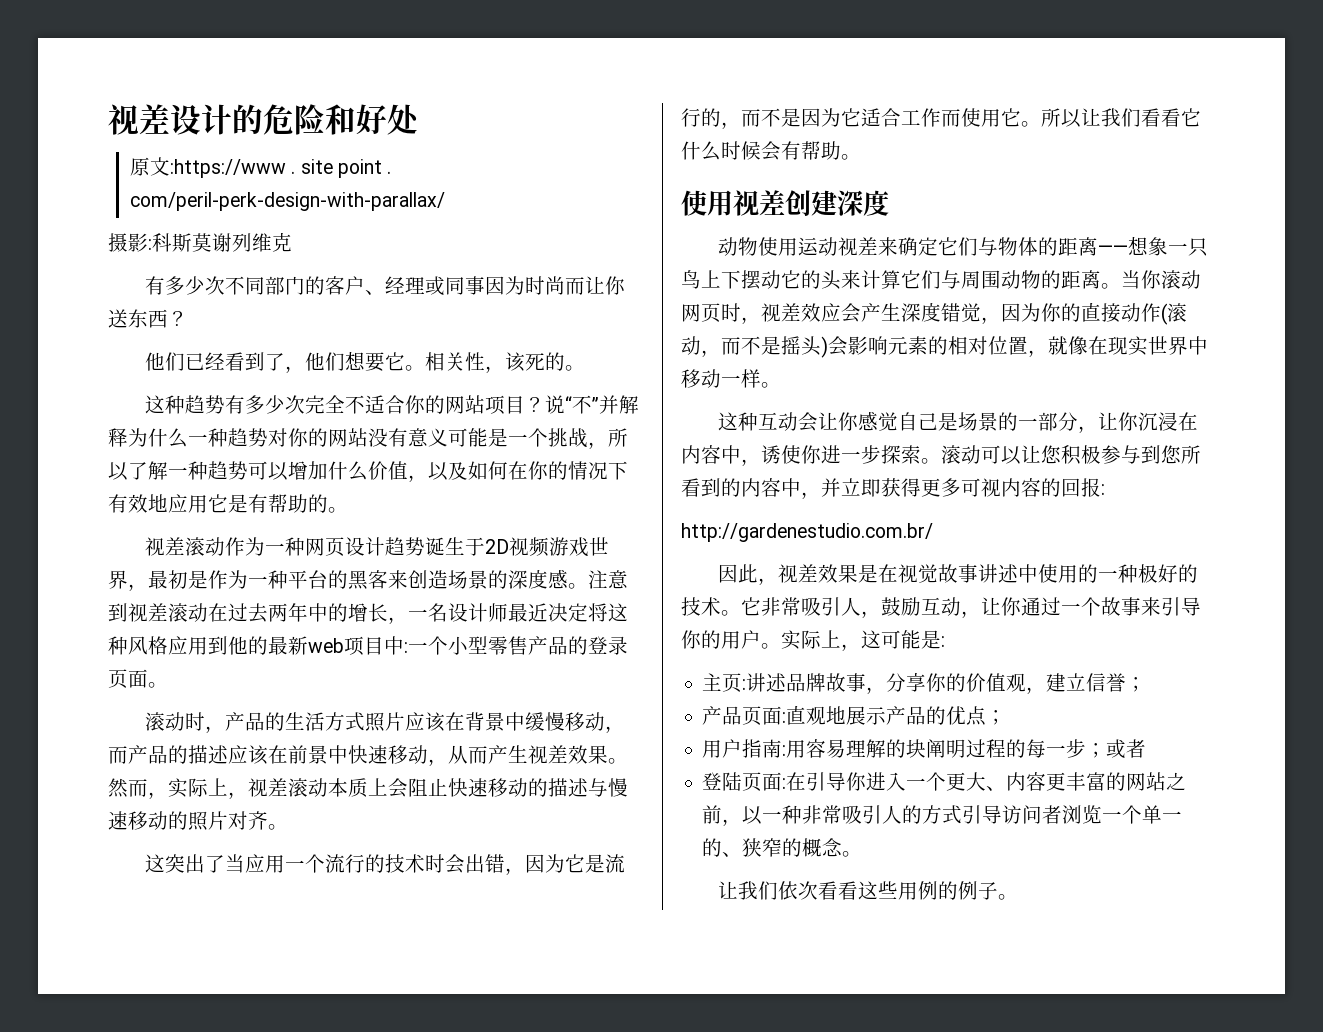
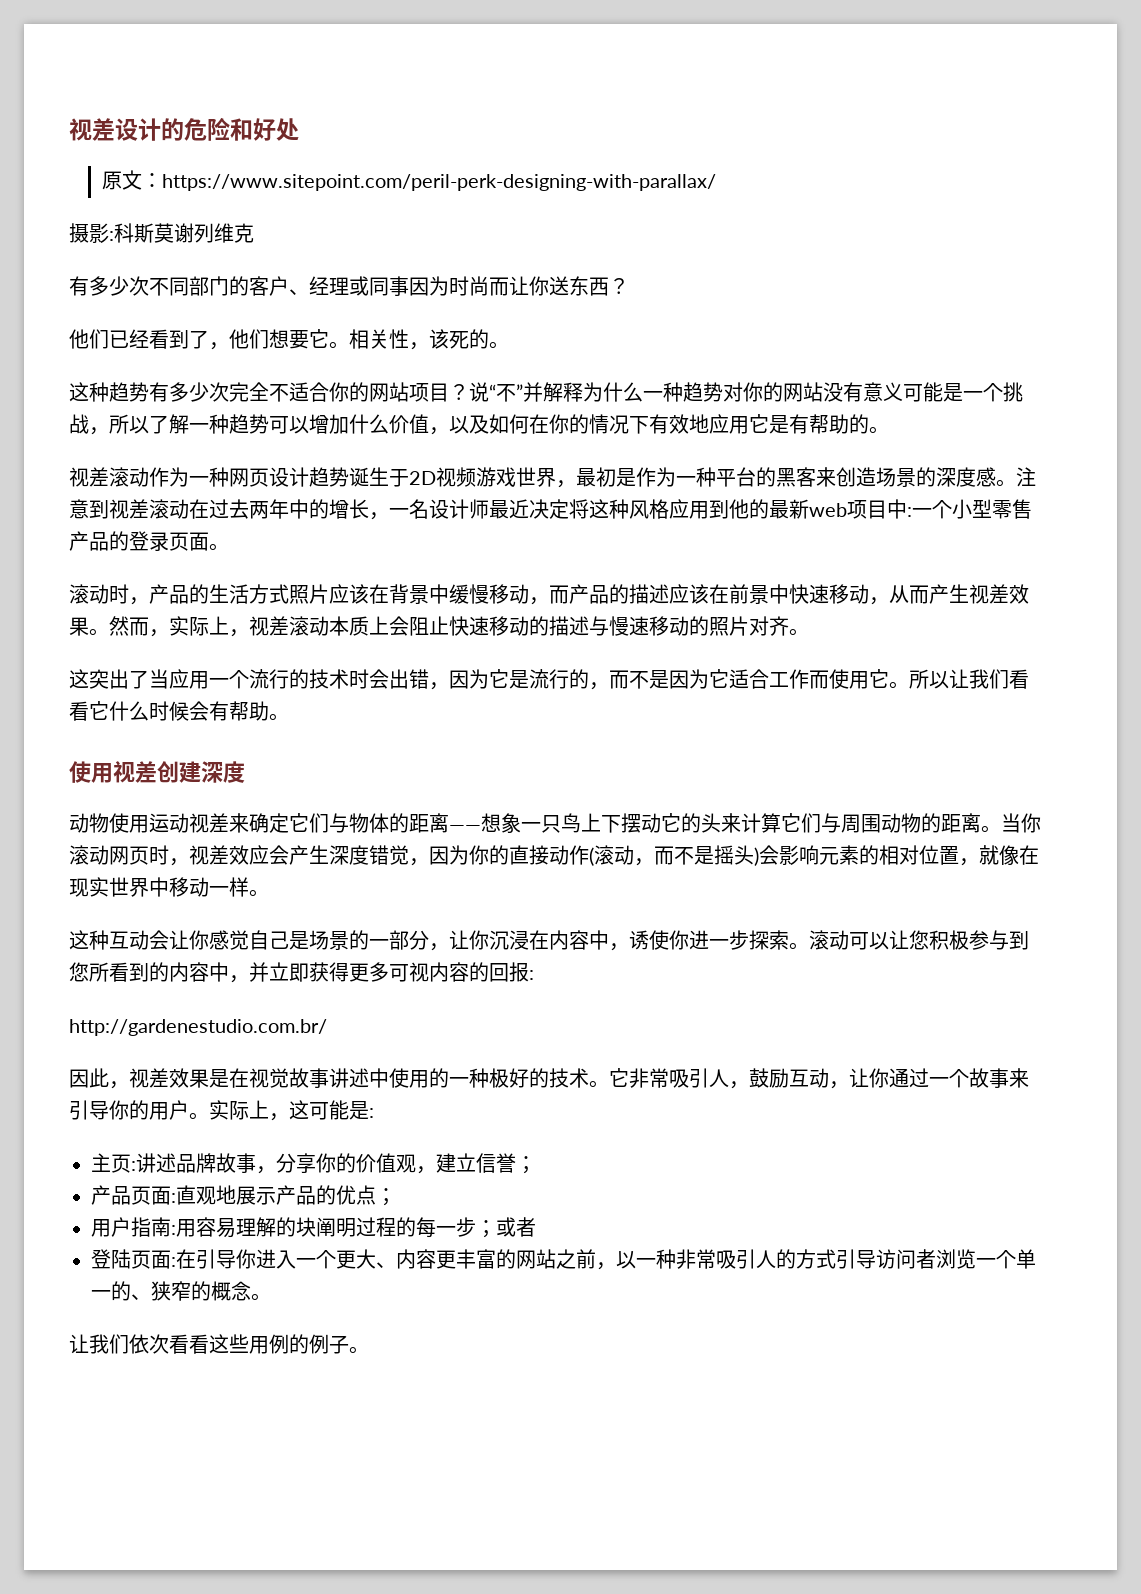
- 原文:https://www . site point . com/peril-perk-design-with-parallax/
+ 原文：https://www.sitepoint.com/peril-perk-designing-with-parallax/

